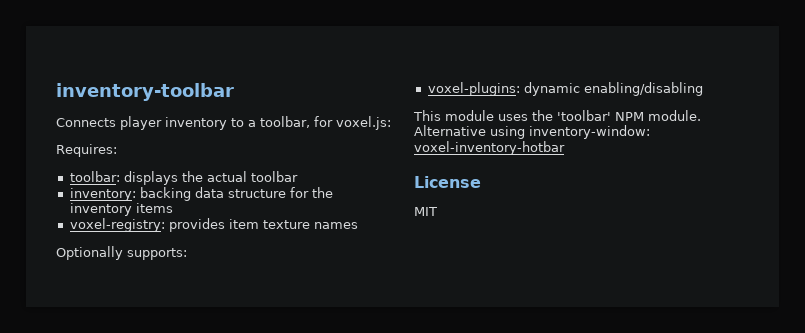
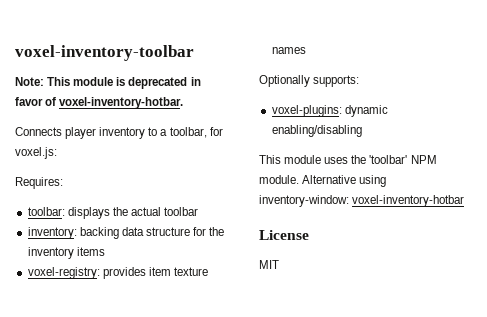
- inventory-toolbar
+ voxel-inventory-toolbar
+ Note: This module is deprecated in favor of voxel-inventory-hotbar.

